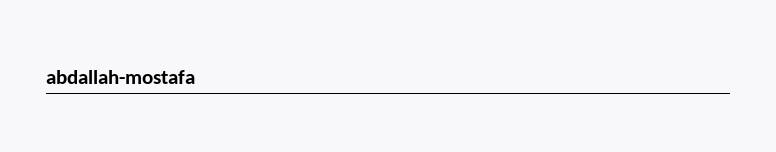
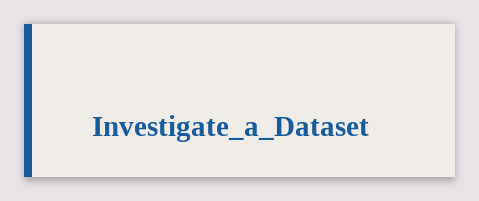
- abdallah-mostafa
+ Investigate_a_Dataset

